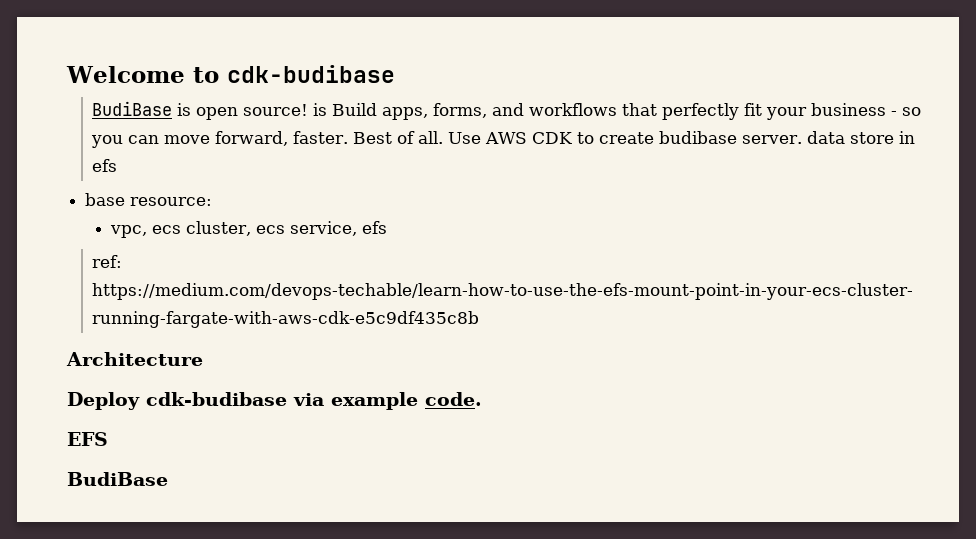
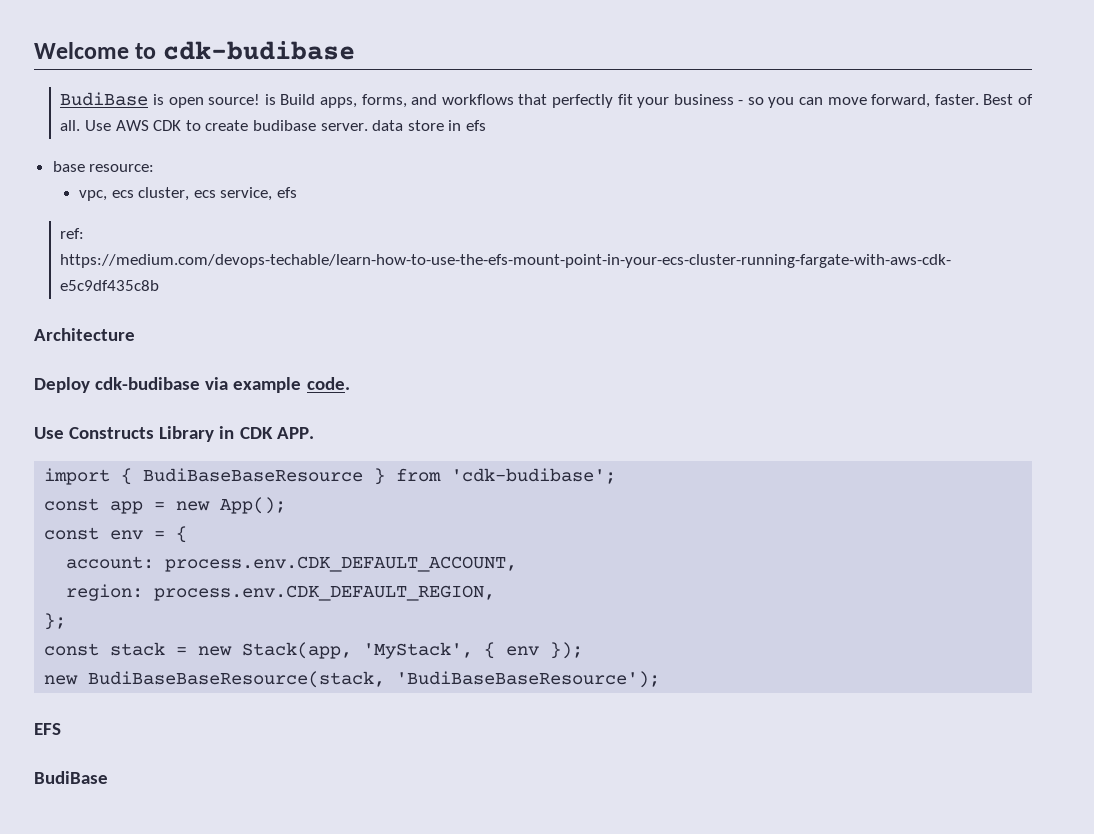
+ Use Constructs Library in CDK APP.
+ import { BudiBaseBaseResource } from 'cdk-budibase';
+ const app = new App();
+ const env = {
+ account: process.env.CDK_DEFAULT_ACCOUNT,
+ region: process.env.CDK_DEFAULT_REGION,
+ };
+ const stack = new Stack(app, 'MyStack', { env });
+ new BudiBaseBaseResource(stack, 'BudiBaseBaseResource');

